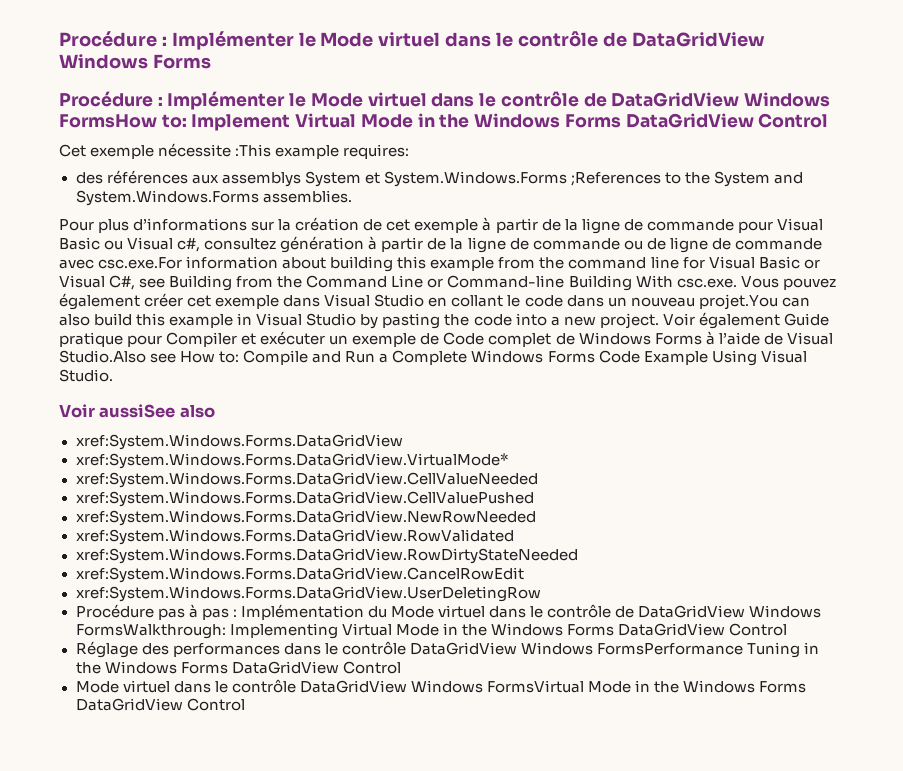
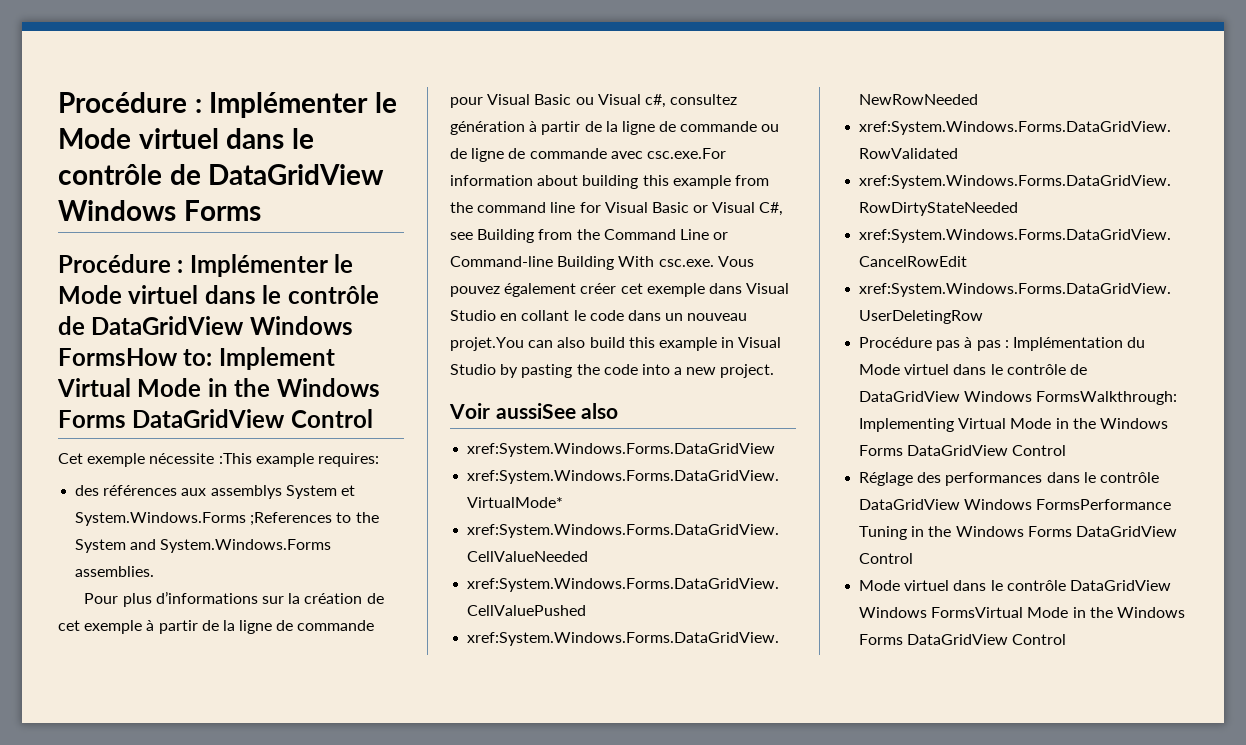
- Voir également Guide pratique pour Compiler et exécuter un exemple de Code complet de Windows Forms à l’aide de Visual Studio.Also see How to: Compile and Run a Complete Windows Forms Code Example Using Visual Studio.

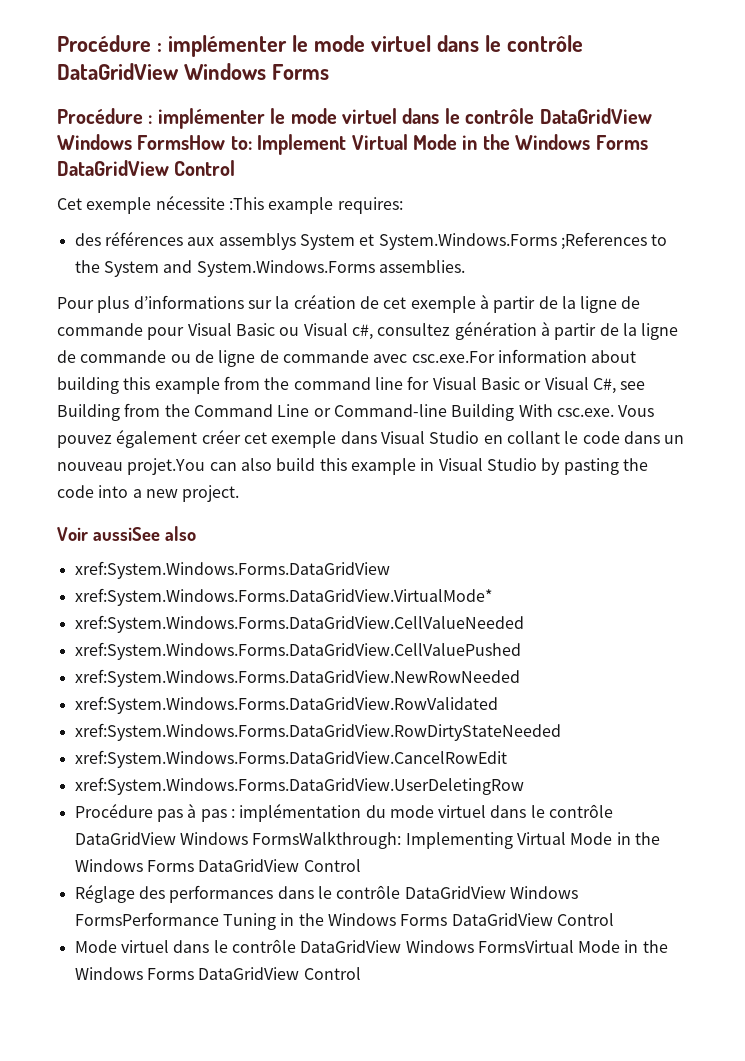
- Procédure : Implémenter le Mode virtuel dans le contrôle de DataGridView Windows Forms
+ Procédure : implémenter le mode virtuel dans le contrôle DataGridView Windows Forms
- Procédure : Implémenter le Mode virtuel dans le contrôle de DataGridView Windows FormsHow to: Implement Virtual Mode in the Windows Forms DataGridView Control
+ Procédure : implémenter le mode virtuel dans le contrôle DataGridView Windows FormsHow to: Implement Virtual Mode in the Windows Forms DataGridView Control
- Procédure pas à pas : Implémentation du Mode virtuel dans le contrôle de DataGridView Windows FormsWalkthrough: Implementing Virtual Mode in the Windows Forms DataGridView Control
+ Procédure pas à pas : implémentation du mode virtuel dans le contrôle DataGridView Windows FormsWalkthrough: Implementing Virtual Mode in the Windows Forms DataGridView Control

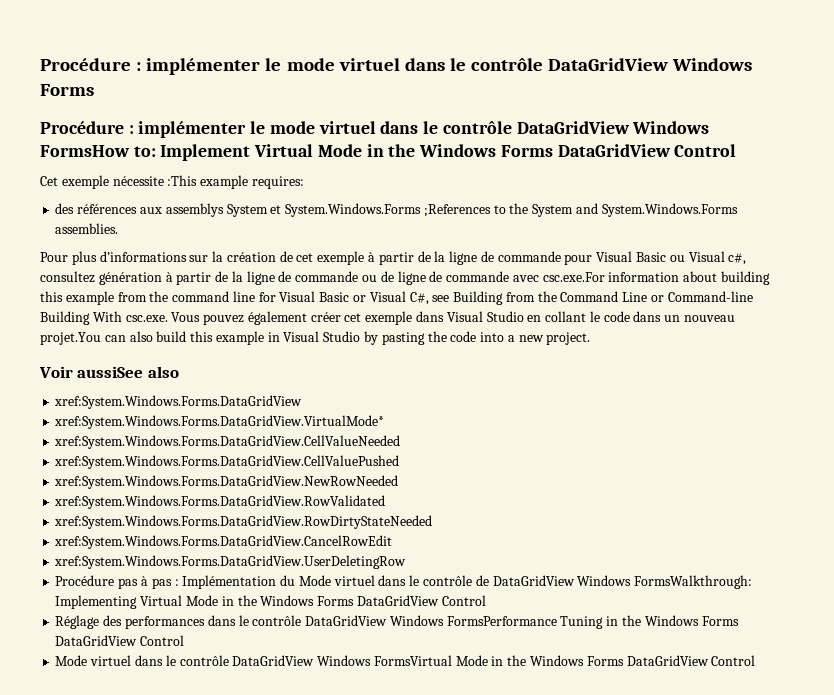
- Procédure pas à pas : implémentation du mode virtuel dans le contrôle DataGridView Windows FormsWalkthrough: Implementing Virtual Mode in the Windows Forms DataGridView Control
+ Procédure pas à pas : Implémentation du Mode virtuel dans le contrôle de DataGridView Windows FormsWalkthrough: Implementing Virtual Mode in the Windows Forms DataGridView Control

